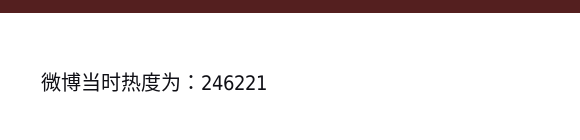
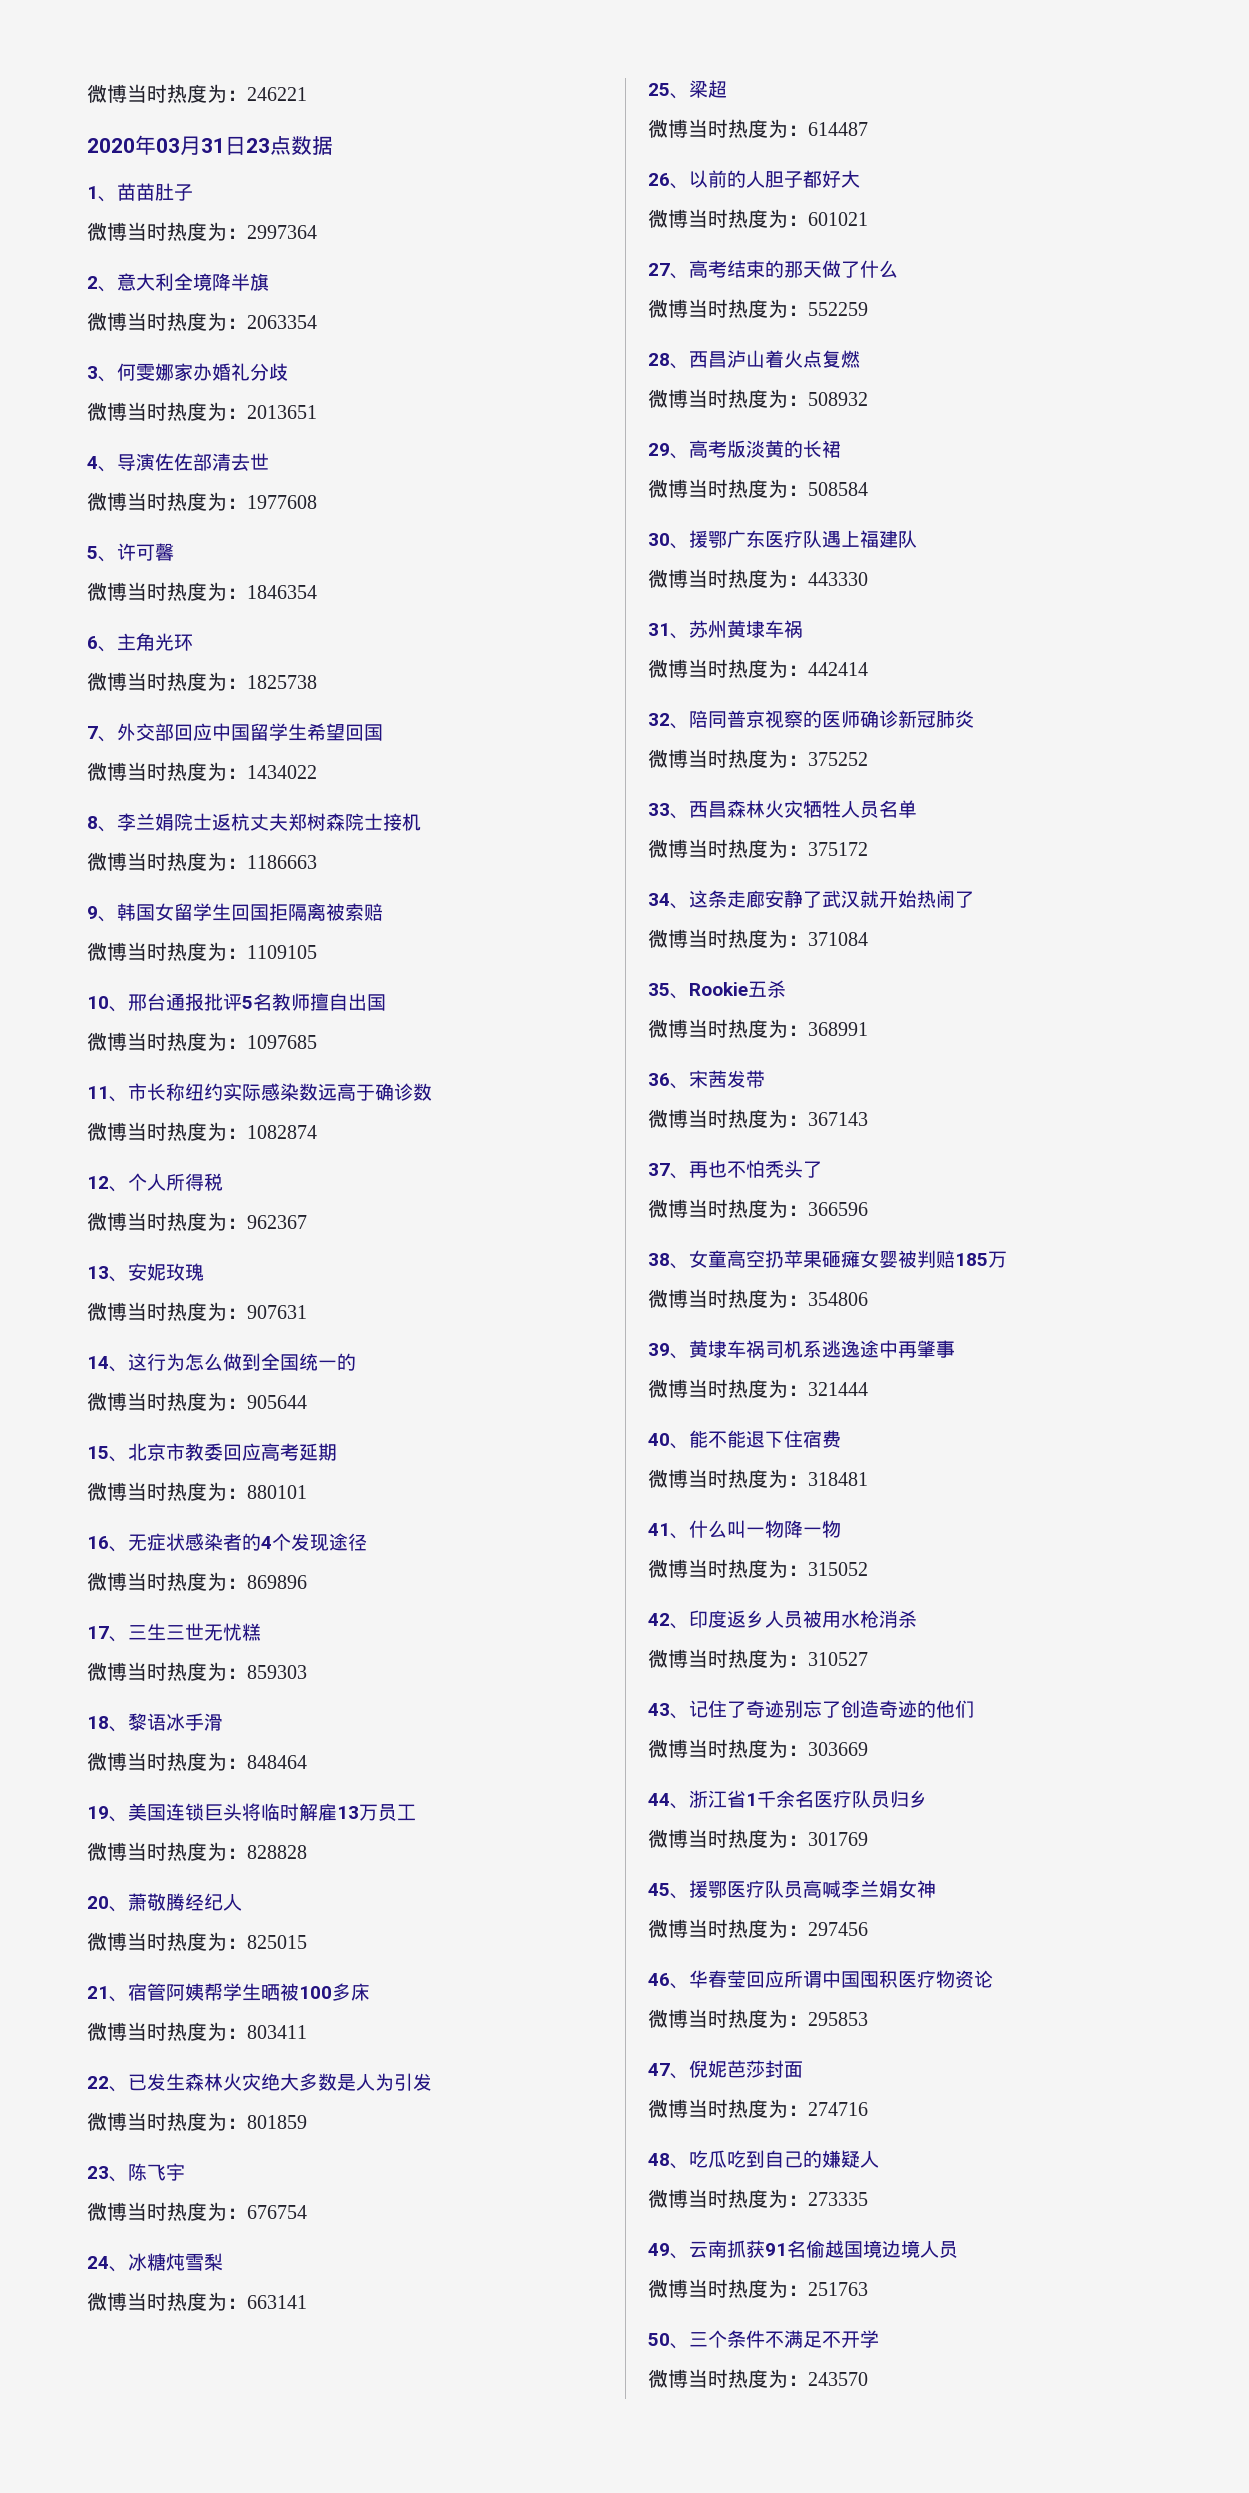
+ 2020年03月31日23点数据
+ 1、苗苗肚子
+ 微博当时热度为：2997364
+ 2、意大利全境降半旗
+ 微博当时热度为：2063354
+ 3、何雯娜家办婚礼分歧
+ 微博当时热度为：2013651
+ 4、导演佐佐部清去世
+ 微博当时热度为：1977608
+ 5、许可馨
+ 微博当时热度为：1846354
+ 6、主角光环
+ 微博当时热度为：1825738
+ 7、外交部回应中国留学生希望回国
+ 微博当时热度为：1434022
+ 8、李兰娟院士返杭丈夫郑树森院士接机
+ 微博当时热度为：1186663
+ 9、韩国女留学生回国拒隔离被索赔
+ 微博当时热度为：1109105
+ 10、邢台通报批评5名教师擅自出国
+ 微博当时热度为：1097685
+ 11、市长称纽约实际感染数远高于确诊数
+ 微博当时热度为：1082874
+ 12、个人所得税
+ 微博当时热度为：962367
+ 13、安妮玫瑰
+ 微博当时热度为：907631
+ 14、这行为怎么做到全国统一的
+ 微博当时热度为：905644
+ 15、北京市教委回应高考延期
+ 微博当时热度为：880101
+ 16、无症状感染者的4个发现途径
+ 微博当时热度为：869896
+ 17、三生三世无忧糕
+ 微博当时热度为：859303
+ 18、黎语冰手滑
+ 微博当时热度为：848464
+ 19、美国连锁巨头将临时解雇13万员工
+ 微博当时热度为：828828
+ 20、萧敬腾经纪人
+ 微博当时热度为：825015
+ 21、宿管阿姨帮学生晒被100多床
+ 微博当时热度为：803411
+ 22、已发生森林火灾绝大多数是人为引发
+ 微博当时热度为：801859
+ 23、陈飞宇
+ 微博当时热度为：676754
+ 24、冰糖炖雪梨
+ 微博当时热度为：663141
+ 25、梁超
+ 微博当时热度为：614487
+ 26、以前的人胆子都好大
+ 微博当时热度为：601021
+ 27、高考结束的那天做了什么
+ 微博当时热度为：552259
+ 28、西昌泸山着火点复燃
+ 微博当时热度为：508932
+ 29、高考版淡黄的长裙
+ 微博当时热度为：508584
+ 30、援鄂广东医疗队遇上福建队
+ 微博当时热度为：443330
+ 31、苏州黄埭车祸
+ 微博当时热度为：442414
+ 32、陪同普京视察的医师确诊新冠肺炎
+ 微博当时热度为：375252
+ 33、西昌森林火灾牺牲人员名单
+ 微博当时热度为：375172
+ 34、这条走廊安静了武汉就开始热闹了
+ 微博当时热度为：371084
+ 35、Rookie五杀
+ 微博当时热度为：368991
+ 36、宋茜发带
+ 微博当时热度为：367143
+ 37、再也不怕秃头了
+ 微博当时热度为：366596
+ 38、女童高空扔苹果砸瘫女婴被判赔185万
+ 微博当时热度为：354806
+ 39、黄埭车祸司机系逃逸途中再肇事
+ 微博当时热度为：321444
+ 40、能不能退下住宿费
+ 微博当时热度为：318481
+ 41、什么叫一物降一物
+ 微博当时热度为：315052
+ 42、印度返乡人员被用水枪消杀
+ 微博当时热度为：310527
+ 43、记住了奇迹别忘了创造奇迹的他们
+ 微博当时热度为：303669
+ 44、浙江省1千余名医疗队员归乡
+ 微博当时热度为：301769
+ 45、援鄂医疗队员高喊李兰娟女神
+ 微博当时热度为：297456
+ 46、华春莹回应所谓中国囤积医疗物资论
+ 微博当时热度为：295853
+ 47、倪妮芭莎封面
+ 微博当时热度为：274716
+ 48、吃瓜吃到自己的嫌疑人
+ 微博当时热度为：273335
+ 49、云南抓获91名偷越国境边境人员
+ 微博当时热度为：251763
+ 50、三个条件不满足不开学
+ 微博当时热度为：243570

